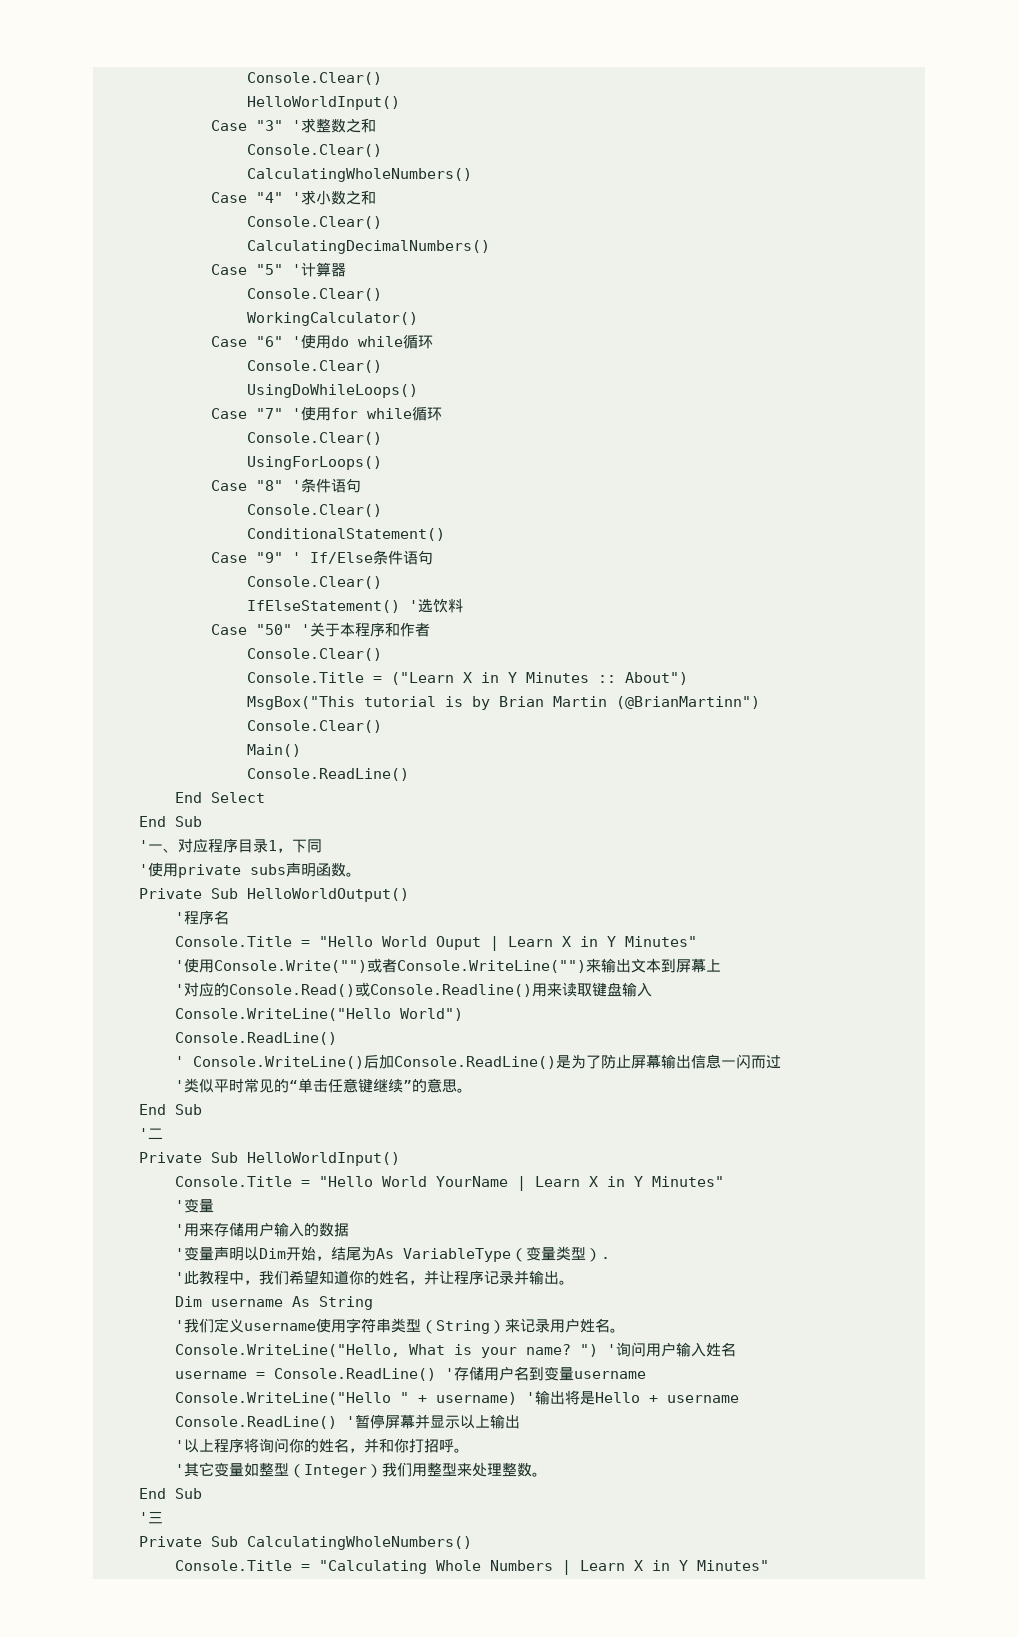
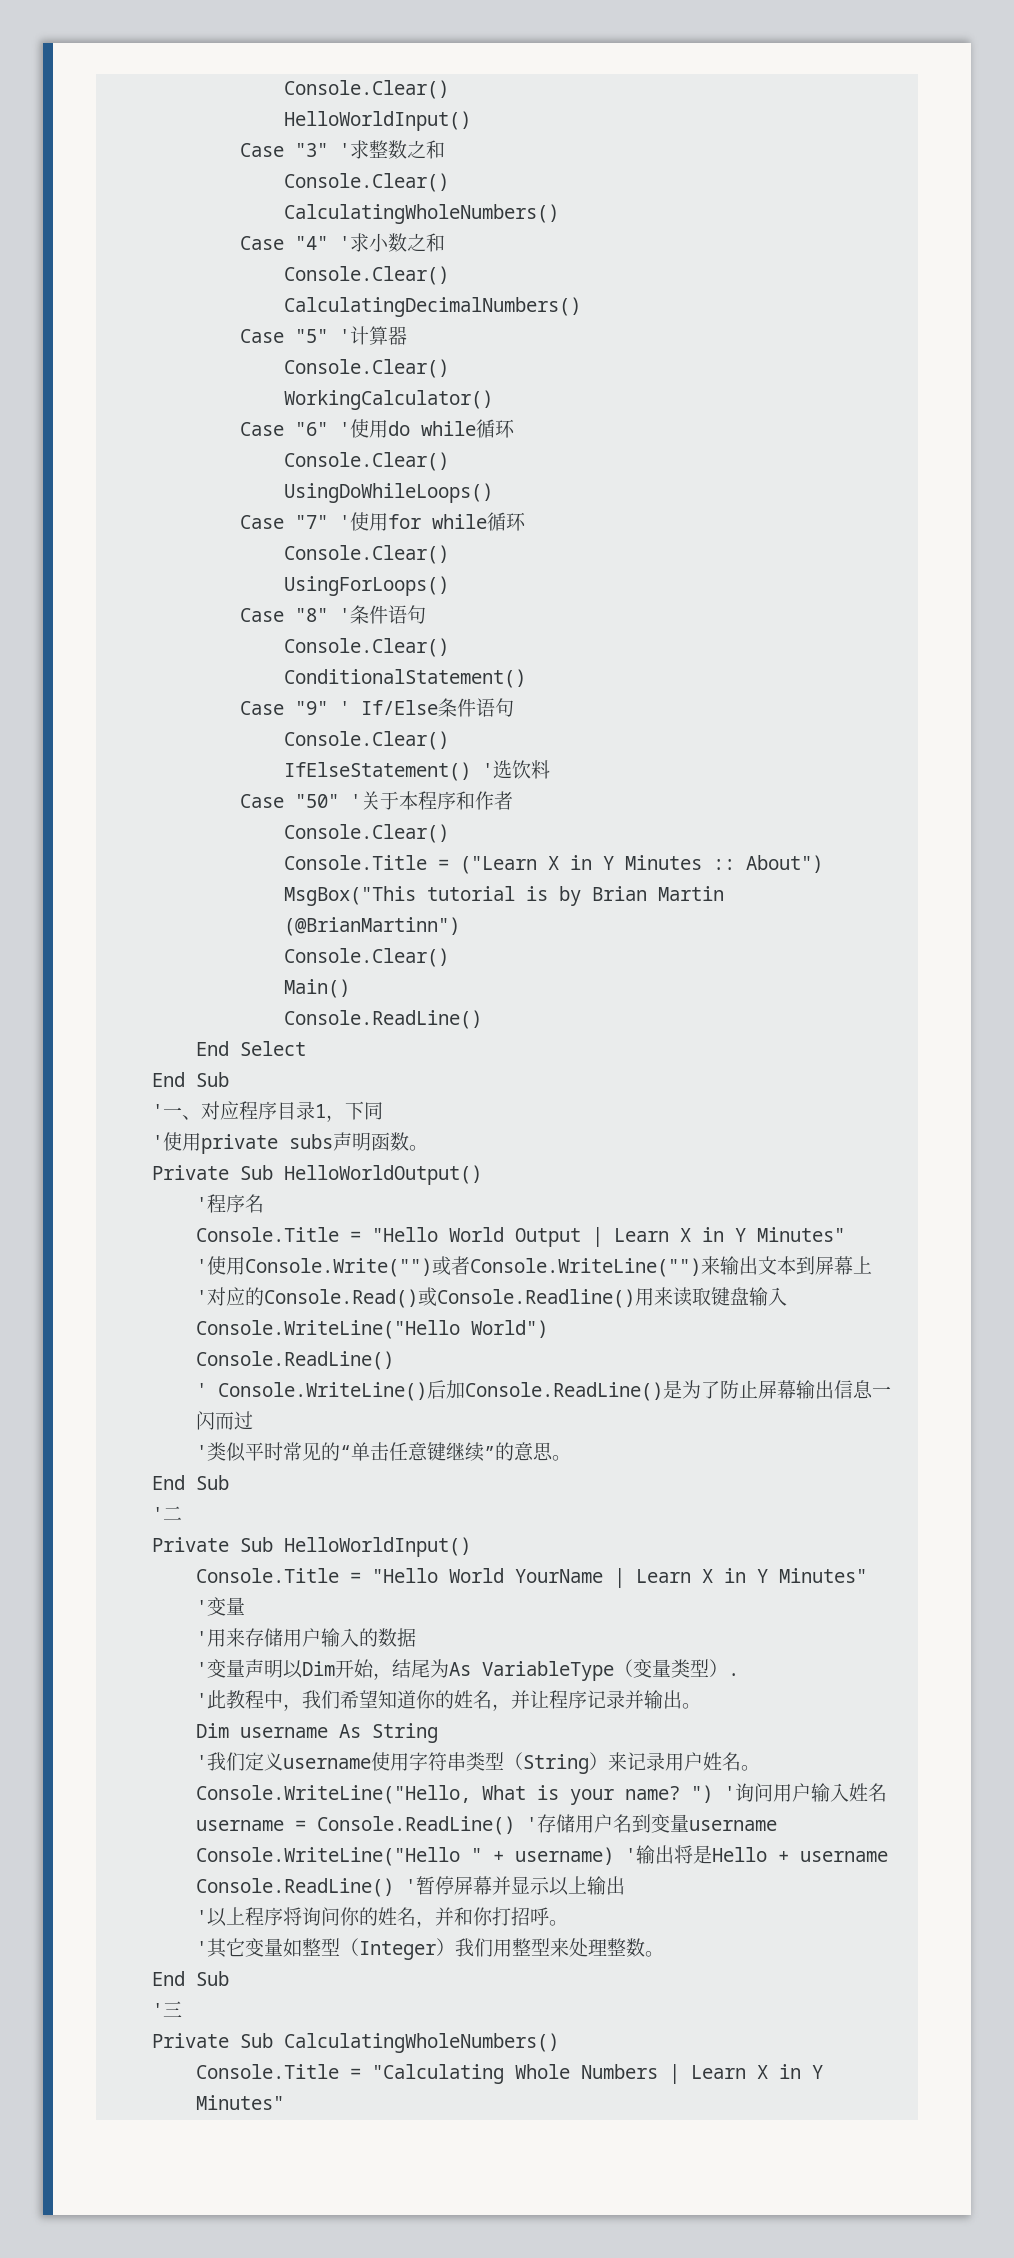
- Console.Title = "Hello World Ouput | Learn X in Y Minutes"
+ Console.Title = "Hello World Output | Learn X in Y Minutes"

